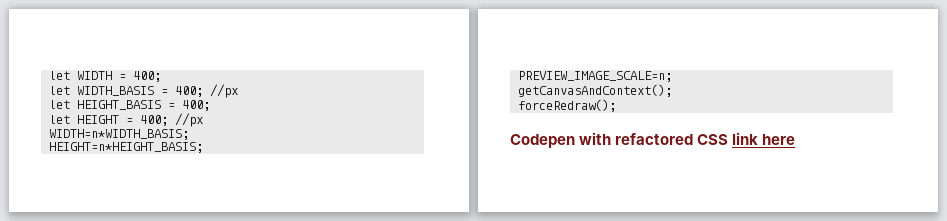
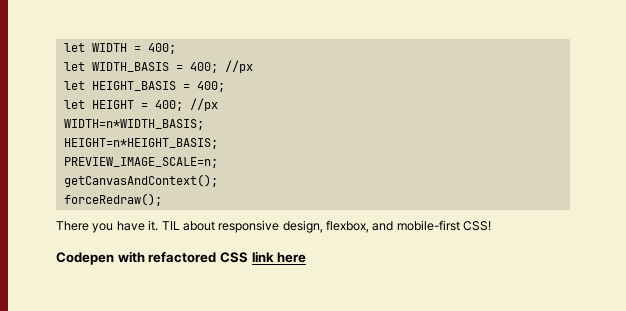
+ There you have it. TIL about responsive design, flexbox, and mobile-first CSS!

